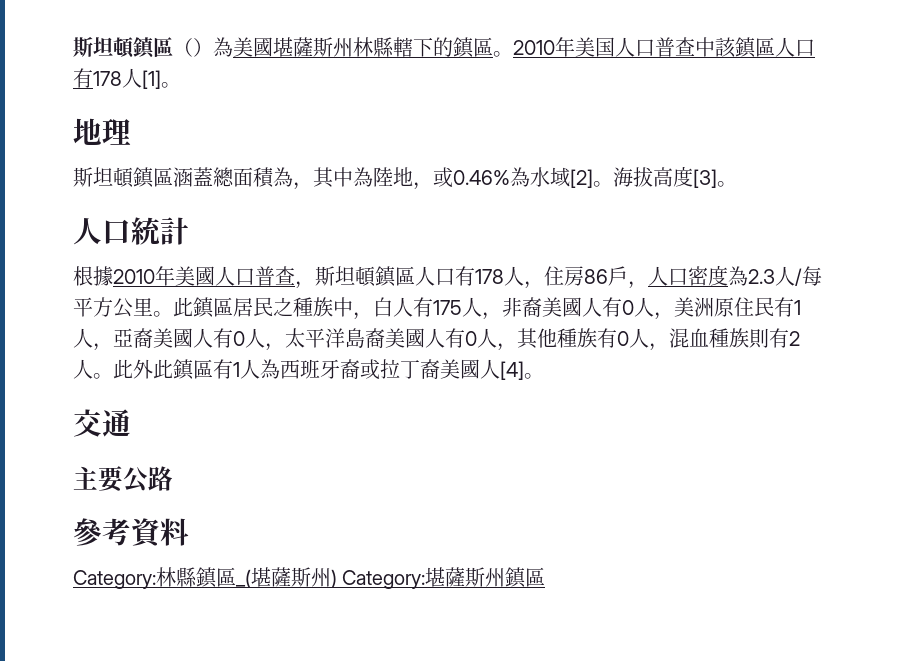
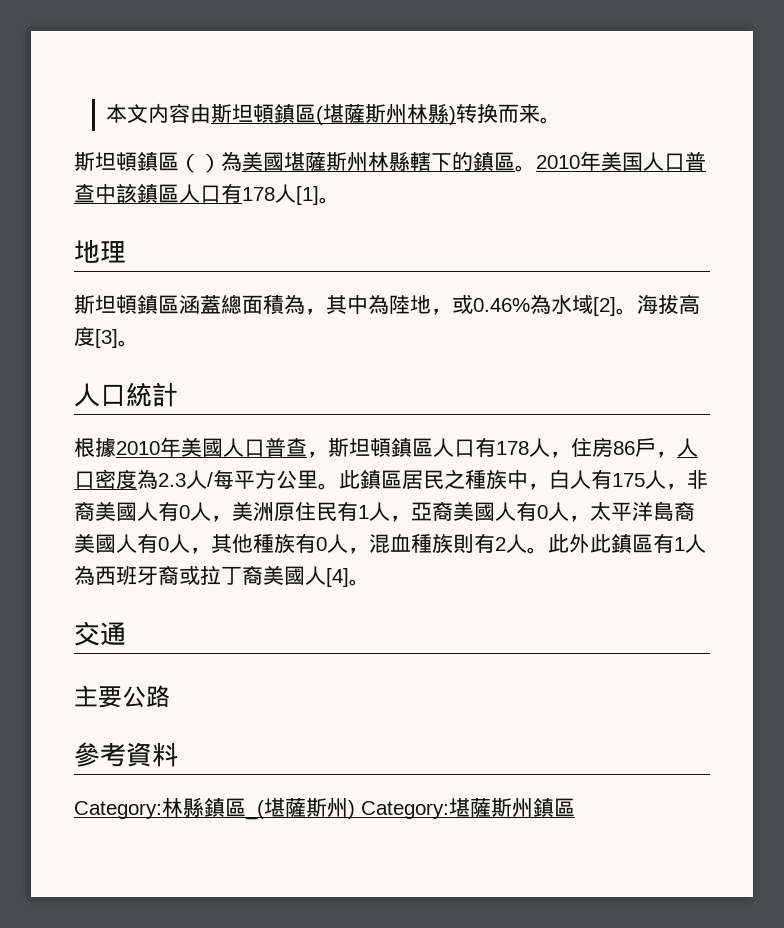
+ 本文内容由斯坦頓鎮區(堪薩斯州林縣)转换而来。

